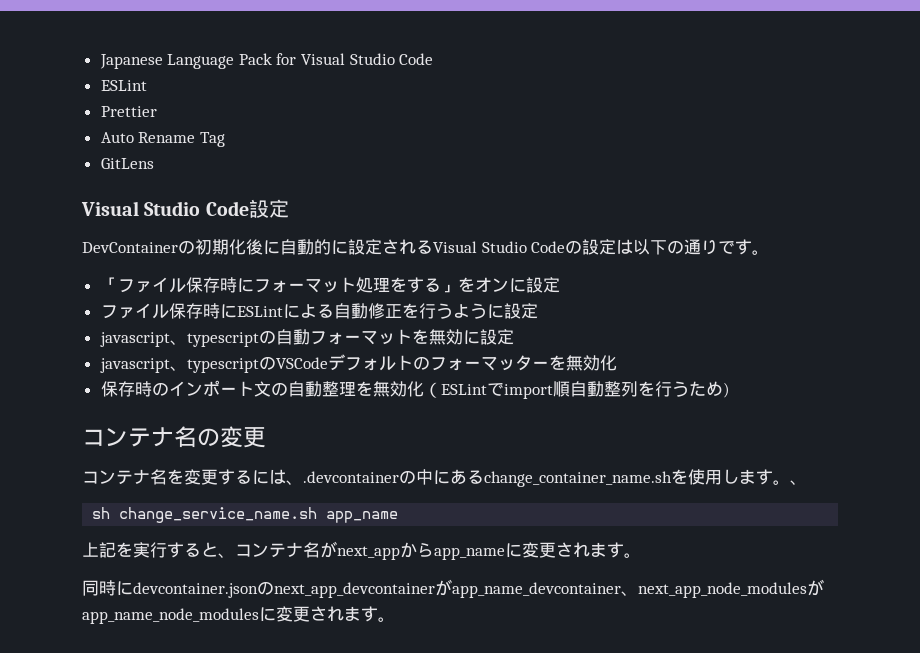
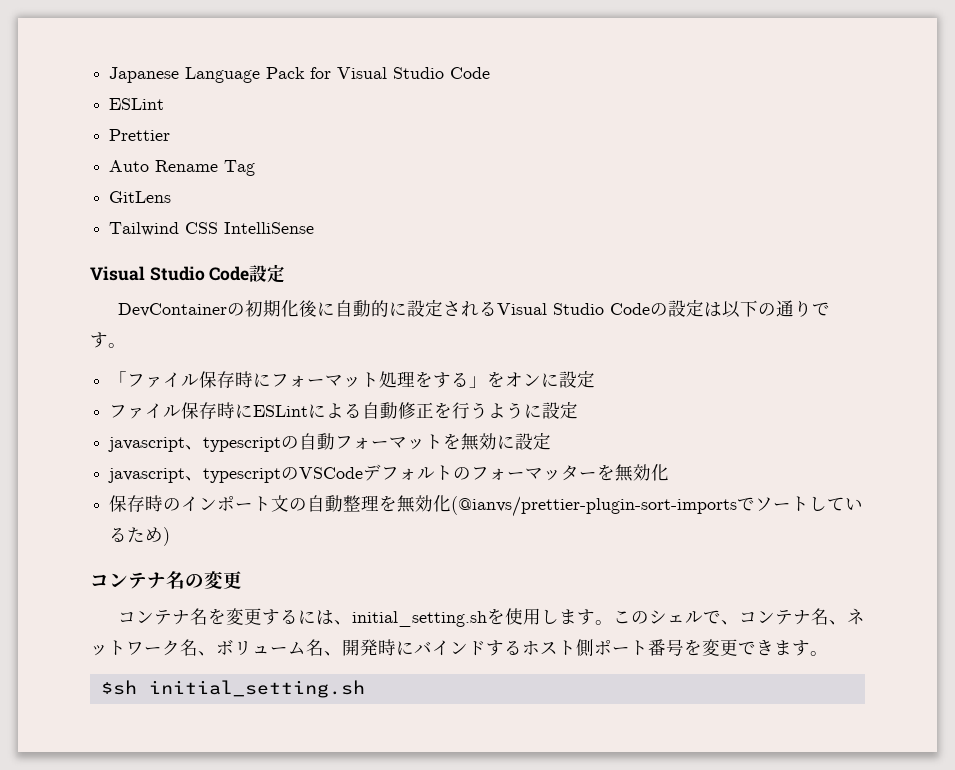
+ Tailwind CSS IntelliSense
- 保存時のインポート文の自動整理を無効化（ESLintでimport順自動整列を行うため)
+ 保存時のインポート文の自動整理を無効化(@ianvs/prettier-plugin-sort-importsでソートしているため)
- コンテナ名を変更するには、.devcontainerの中にあるchange_container_name.shを使用します。、
- sh change_service_name.sh app_name
- 上記を実行すると、コンテナ名がnext_appからapp_nameに変更されます。
- 同時にdevcontainer.jsonのnext_app_devcontainerがapp_name_devcontainer、next_app_node_modulesがapp_name_node_modulesに変更されます。
+ コンテナ名を変更するには、initial_setting.shを使用します。このシェルで、コンテナ名、ネットワーク名、ボリューム名、開発時にバインドするホスト側ポート番号を変更できます。
+ $sh initial_setting.sh

